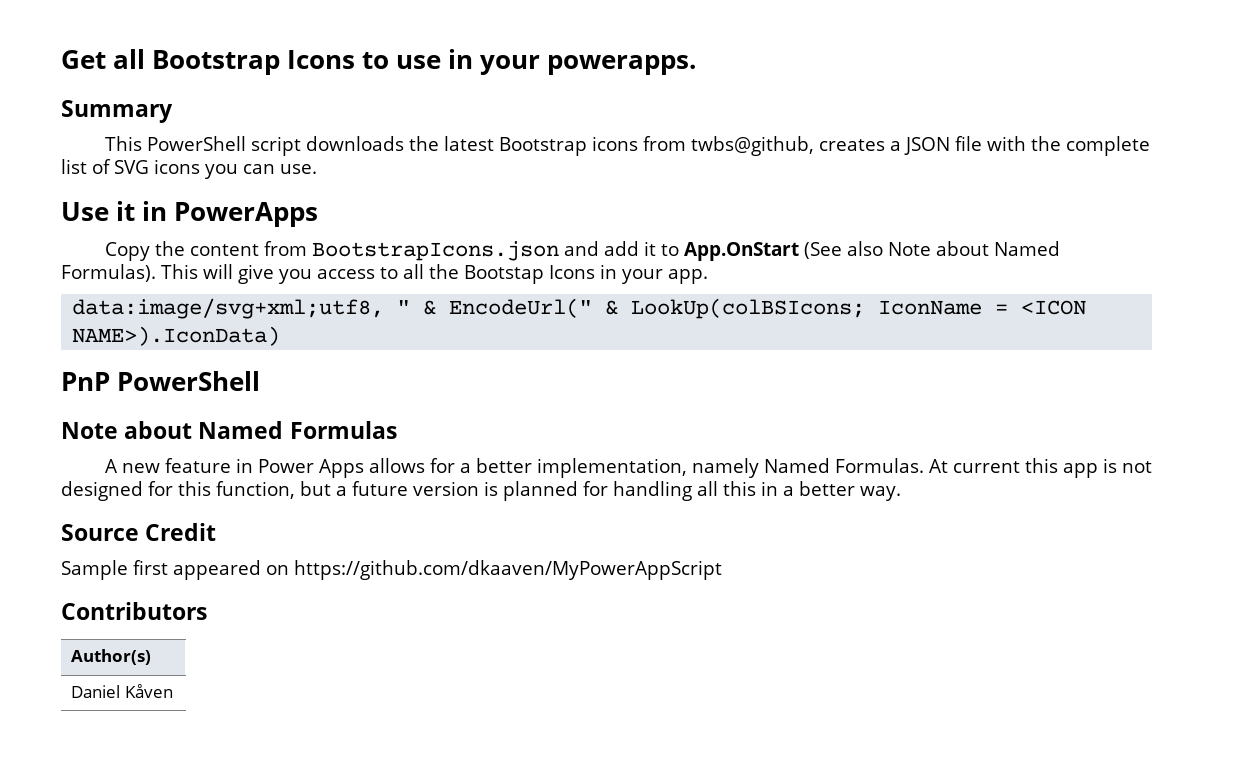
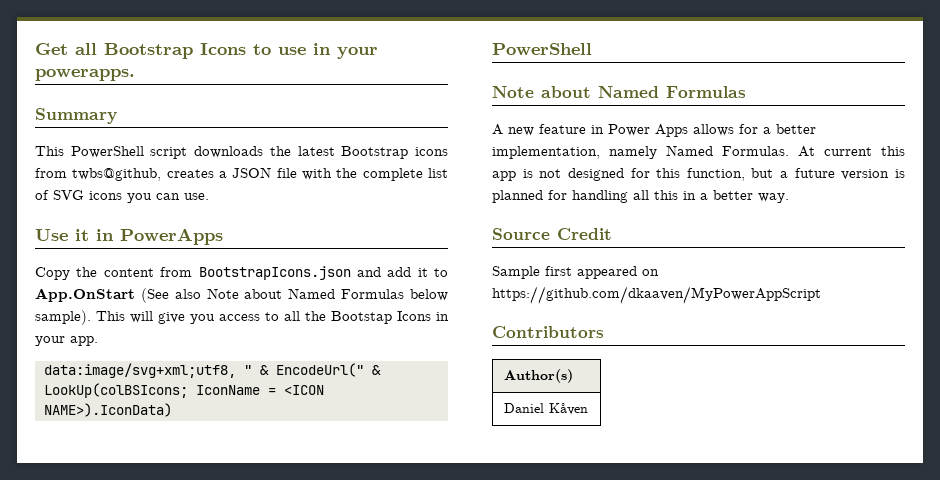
- Copy the content from BootstrapIcons.json and add it to App.OnStart (See also Note about Named Formulas).
+ Copy the content from BootstrapIcons.json and add it to App.OnStart (See also Note about Named Formulas below sample).
  data:image/svg+xml;utf8, " & EncodeUrl(" & LookUp(colBSIcons; IconName = <ICON NAME>).IconData)
- PnP PowerShell
+ PowerShell

